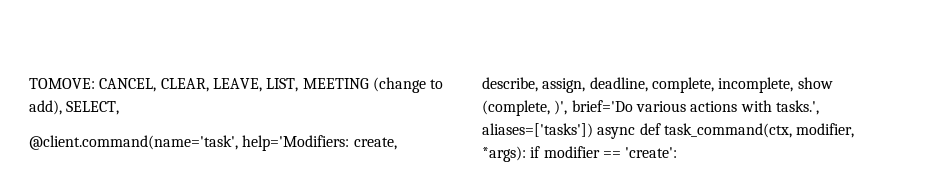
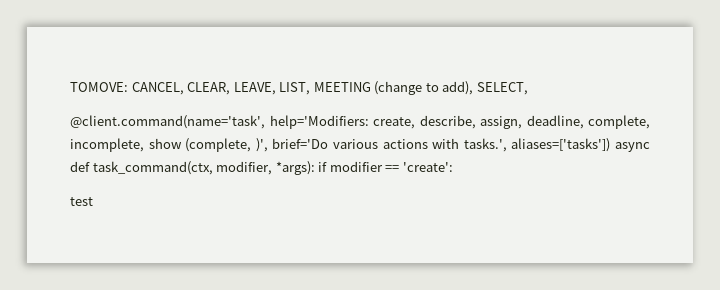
+ test

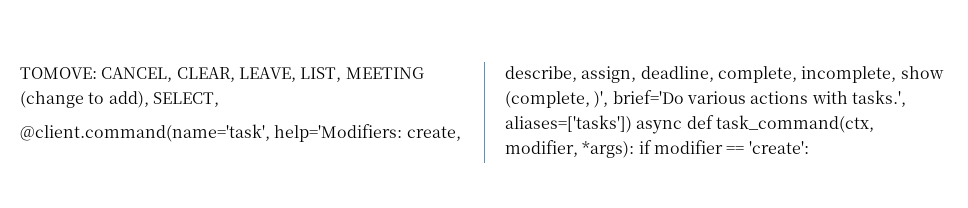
- test

